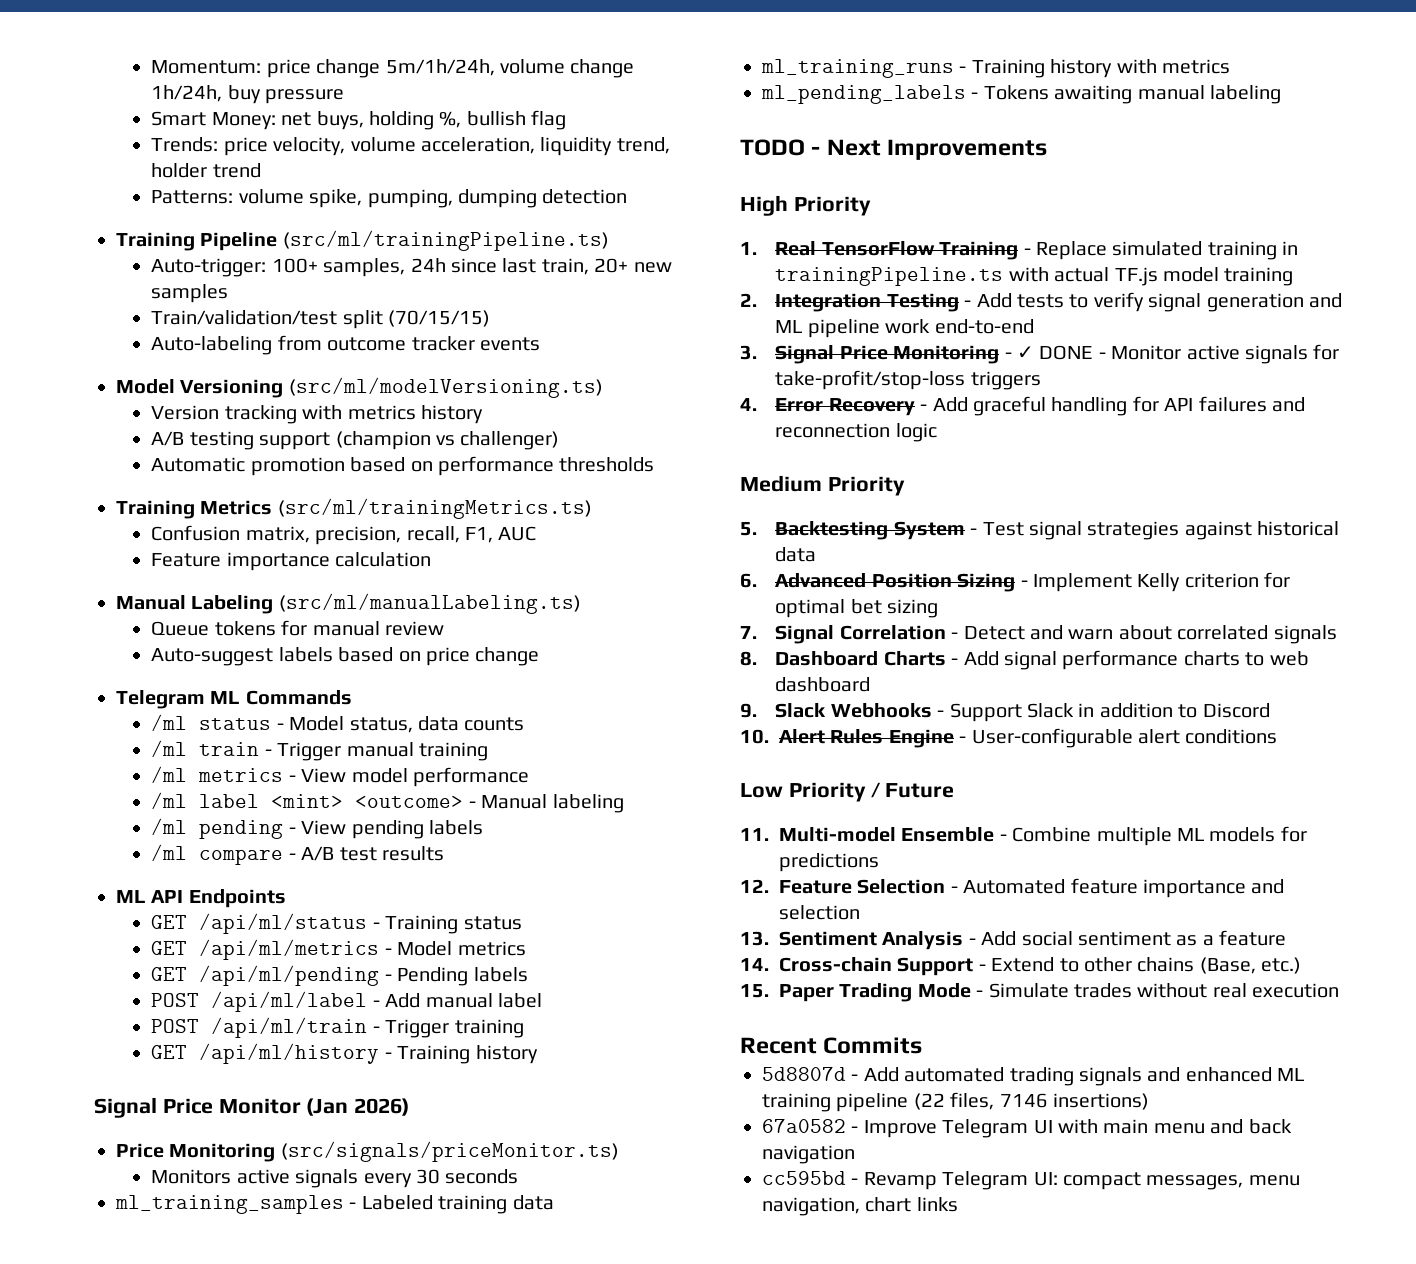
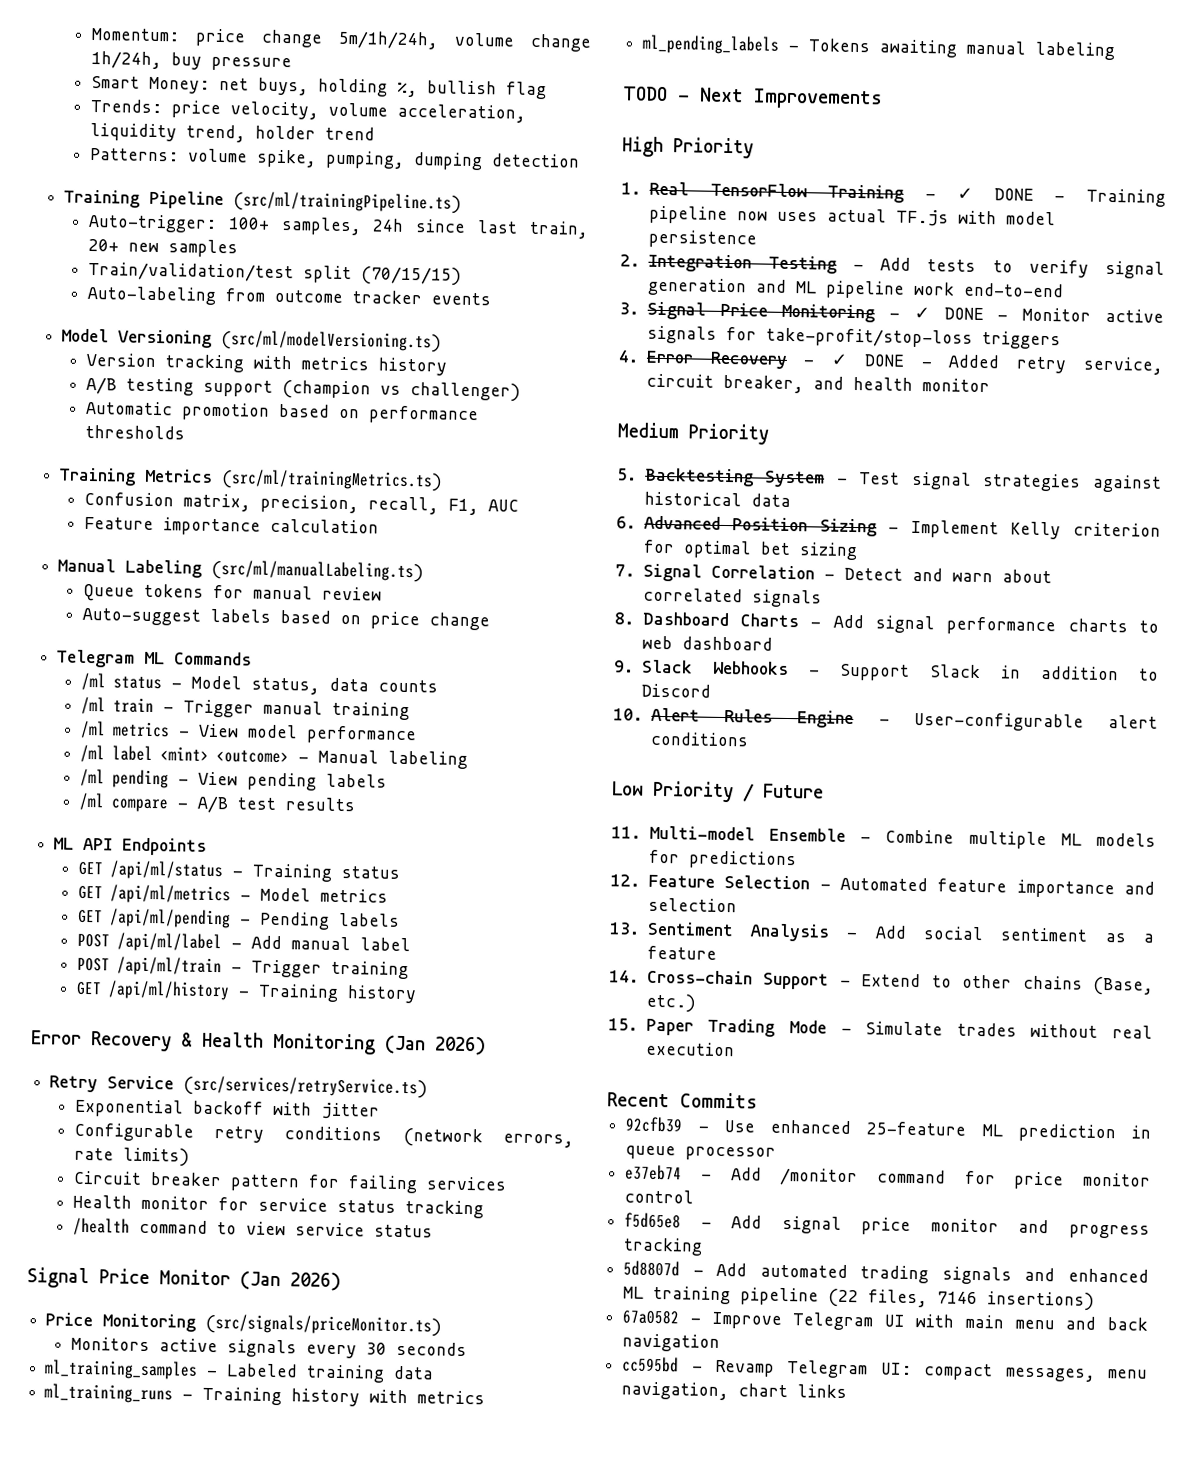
+ Error Recovery & Health Monitoring (Jan 2026)
+ Retry Service (src/services/retryService.ts)
+ Exponential backoff with jitter
+ Configurable retry conditions (network errors, rate limits)
+ Circuit breaker pattern for failing services
+ Health monitor for service status tracking
+ /health command to view service status
- 1. Real TensorFlow Training - Replace simulated training in trainingPipeline.ts with actual TF.js model training
+ 1. Real TensorFlow Training - ✓ DONE - Training pipeline now uses actual TF.js with model persistence
- 4. Error Recovery - Add graceful handling for API failures and reconnection logic
+ 4. Error Recovery - ✓ DONE - Added retry service, circuit breaker, and health monitor
+ 92cfb39 - Use enhanced 25-feature ML prediction in queue processor
+ e37eb74 - Add /monitor command for price monitor control
+ f5d65e8 - Add signal price monitor and progress tracking

